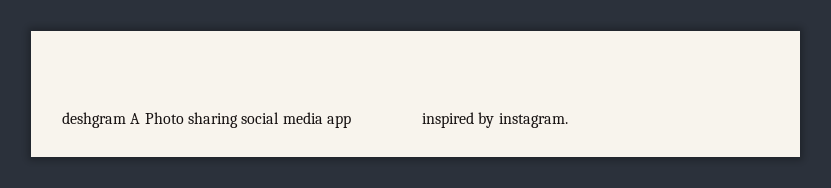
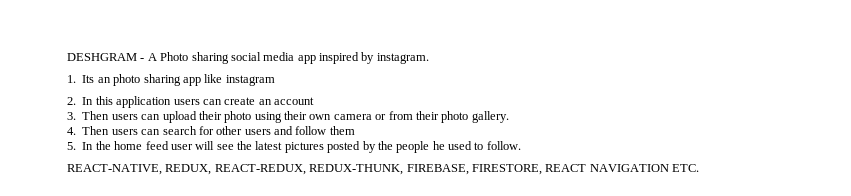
- deshgram A Photo sharing social media app inspired by instagram.
+ DESHGRAM - A Photo sharing social media app inspired by instagram.
+ 1. Its an photo sharing app like instagram
+ 2. In this application users can create an account
+ 3. Then users can upload their photo using their own camera or from their photo gallery.
+ 4. Then users can search for other users and follow them
+ 5. In the home feed user will see the latest pictures posted by the people he used to follow.
+ REACT-NATIVE, REDUX, REACT-REDUX, REDUX-THUNK, FIREBASE, FIRESTORE, REACT NAVIGATION ETC.

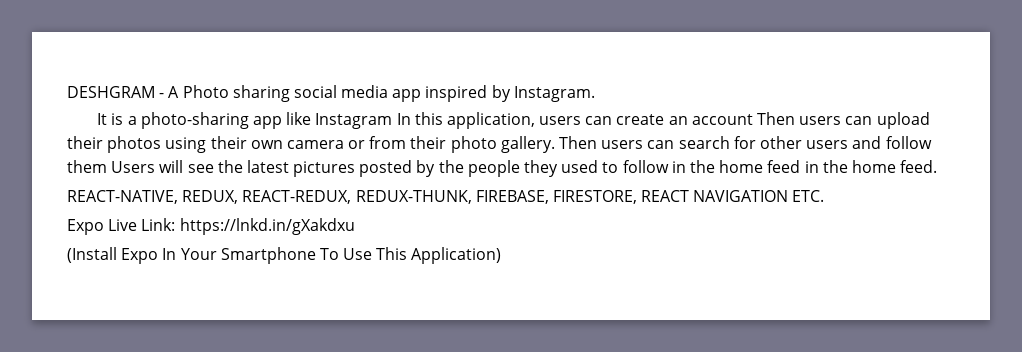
- DESHGRAM - A Photo sharing social media app inspired by instagram.
- 1. Its an photo sharing app like instagram
- 2. In this application users can create an account
- 3. Then users can upload their photo using their own camera or from their photo gallery.
- 4. Then users can search for other users and follow them
- 5. In the home feed user will see the latest pictures posted by the people he used to follow.
+ DESHGRAM - A Photo sharing social media app inspired by Instagram.
+ It is a photo-sharing app like Instagram In this application, users can create an account Then users can upload their photos using their own camera or from their photo gallery. Then users can search for other users and follow them Users will see the latest pictures posted by the people they used to follow in the home feed in the home feed.
+ Expo Live Link: https://lnkd.in/gXakdxu
+ (Install Expo In Your Smartphone To Use This Application)

